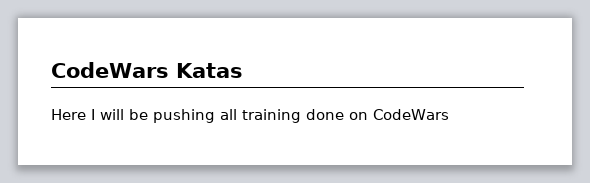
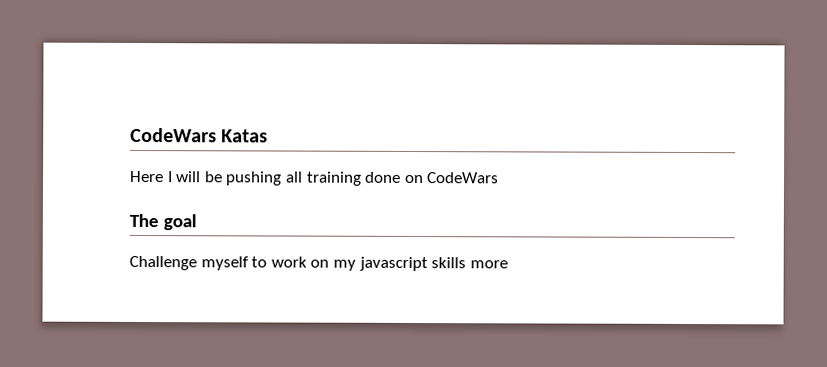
+ The goal
+ Challenge myself to work on my javascript skills more

